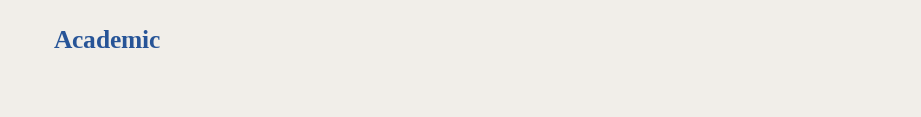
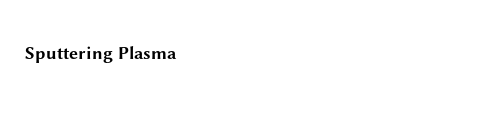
- Academic
+ Sputtering Plasma

